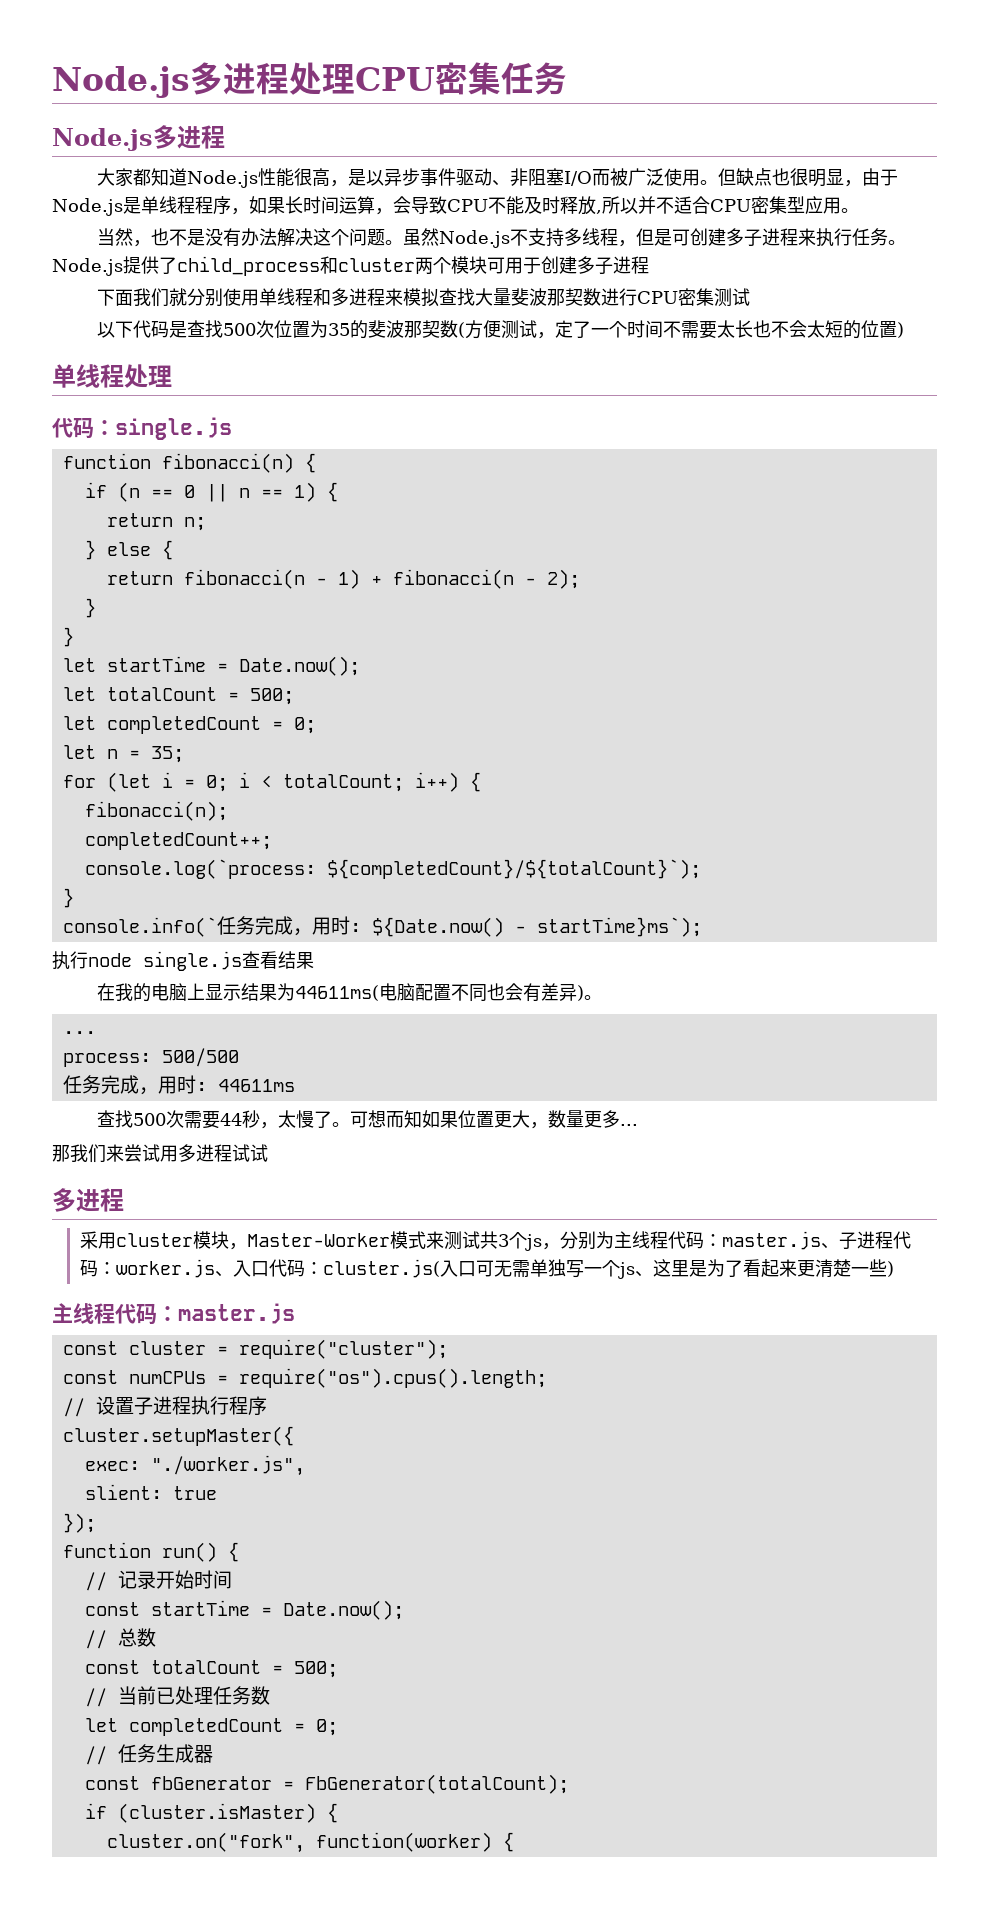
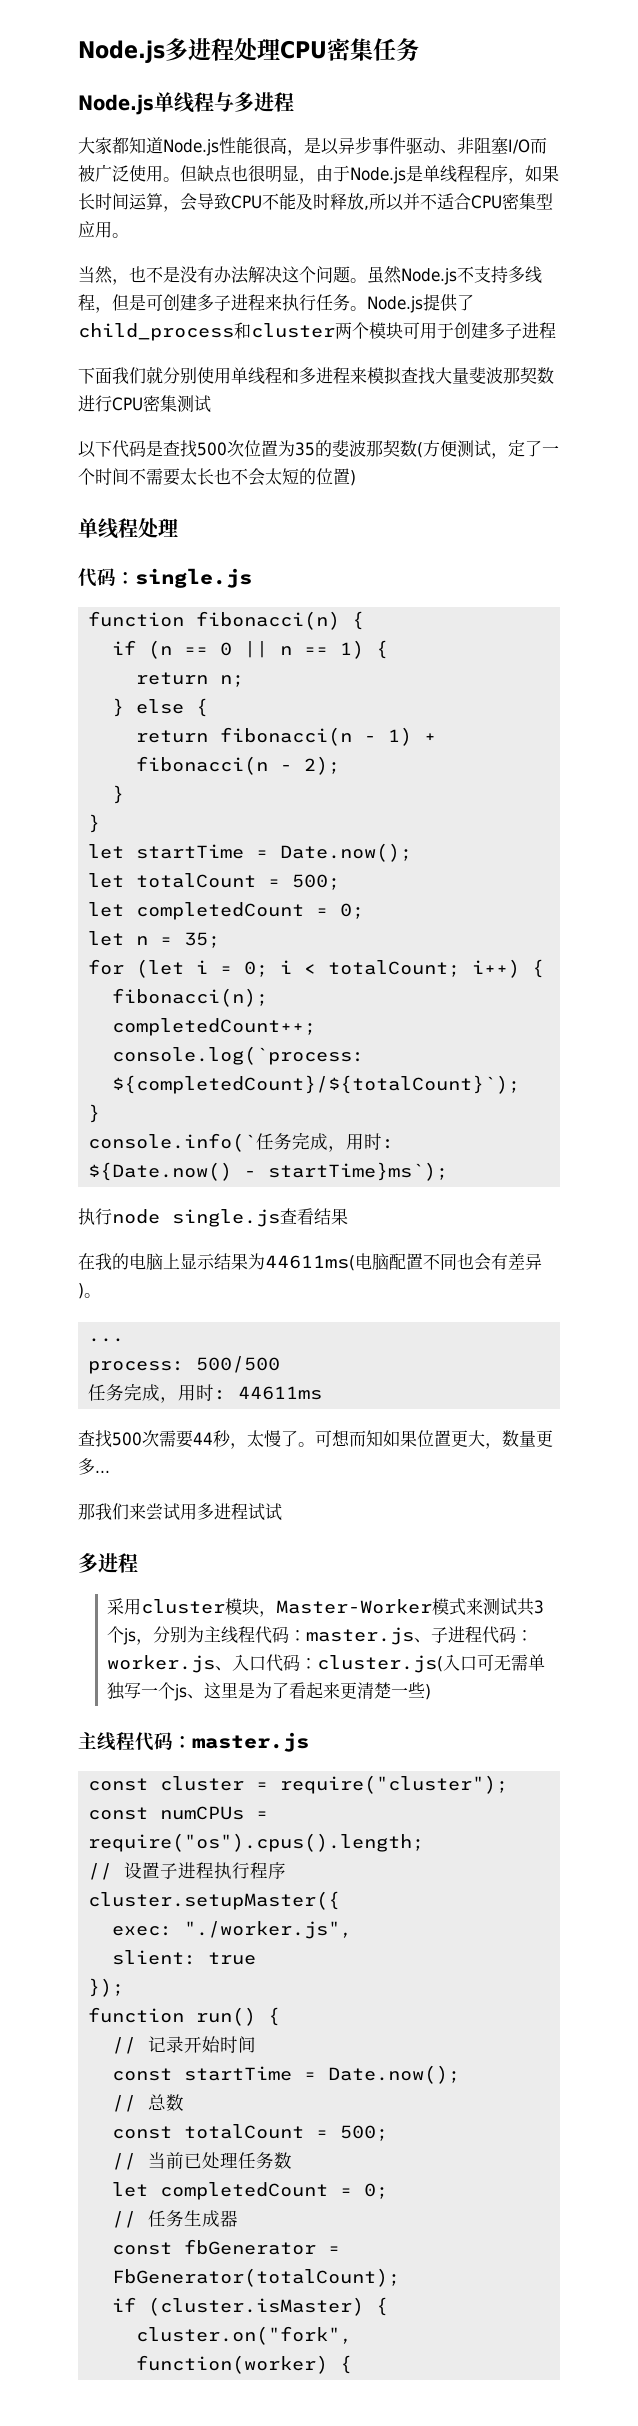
  Node.js多进程处理CPU密集任务
- Node.js多进程
+ Node.js单线程与多进程

